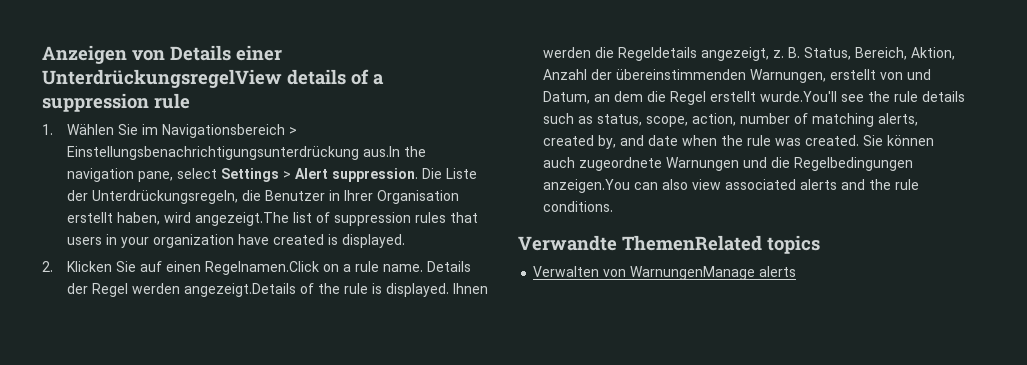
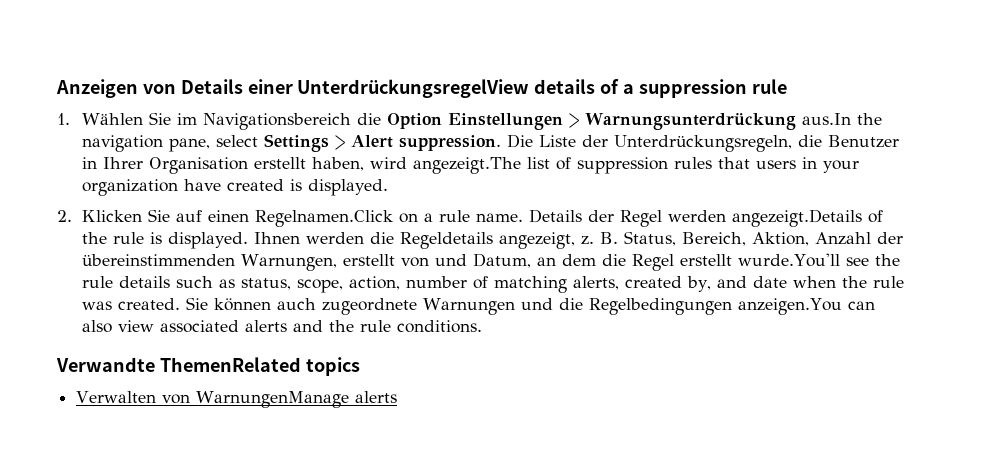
- 1. Wählen Sie im Navigationsbereich > Einstellungsbenachrichtigungsunterdrückung aus.In the navigation pane, select Settings > Alert suppression.
+ 1. Wählen Sie im Navigationsbereich die Option Einstellungen > Warnungsunterdrückung aus.In the navigation pane, select Settings > Alert suppression.

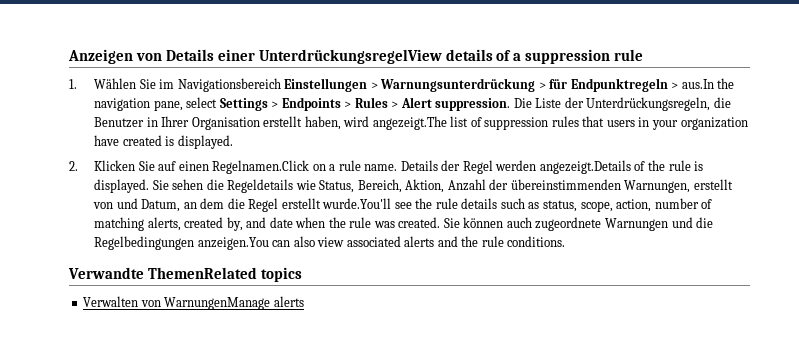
- 1. Wählen Sie im Navigationsbereich die Option Einstellungen > Warnungsunterdrückung aus.In the navigation pane, select Settings > Alert suppression.
+ 1. Wählen Sie im Navigationsbereich Einstellungen > Warnungsunterdrückung > für Endpunktregeln > aus.In the navigation pane, select Settings > Endpoints > Rules > Alert suppression.
- Ihnen werden die Regeldetails angezeigt, z. B. Status, Bereich, Aktion, Anzahl der übereinstimmenden Warnungen, erstellt von und Datum, an dem die Regel erstellt wurde.You'll see the rule details such as status, scope, action, number of matching alerts, created by, and date when the rule was created.
+ Sie sehen die Regeldetails wie Status, Bereich, Aktion, Anzahl der übereinstimmenden Warnungen, erstellt von und Datum, an dem die Regel erstellt wurde.You'll see the rule details such as status, scope, action, number of matching alerts, created by, and date when the rule was created.

